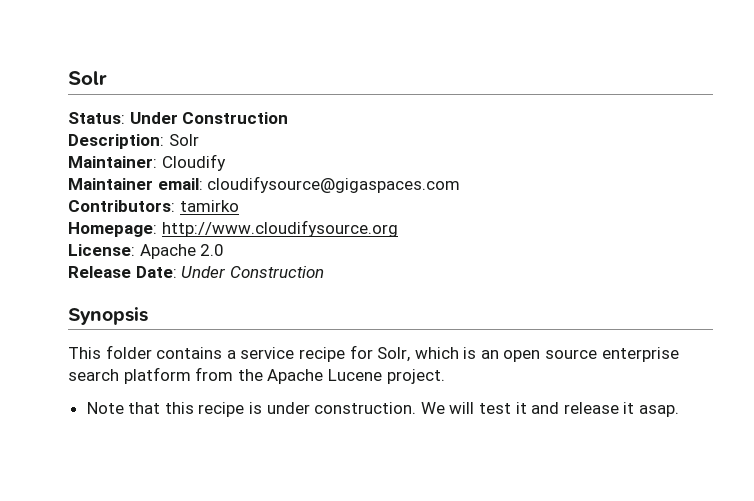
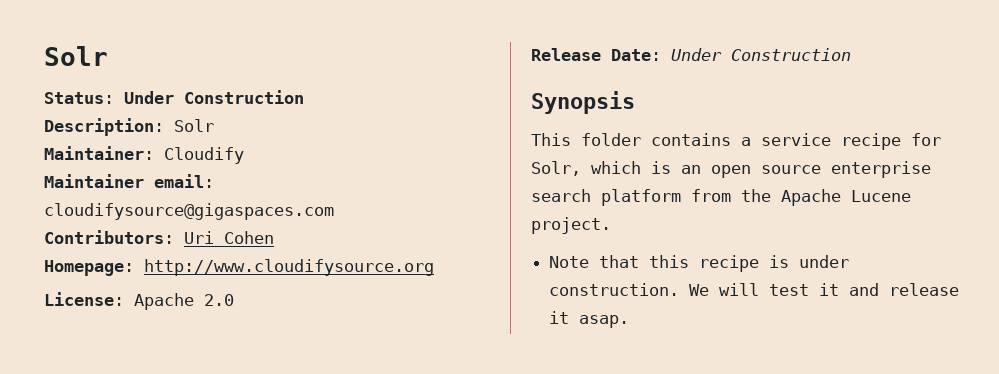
- Contributors: tamirko
+ Contributors: Uri Cohen

